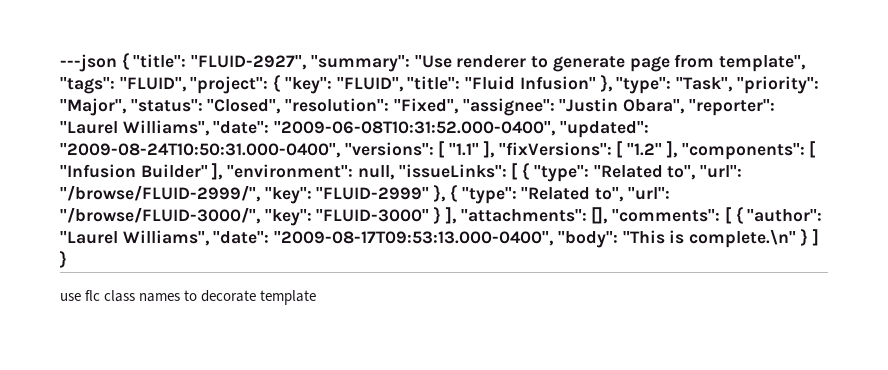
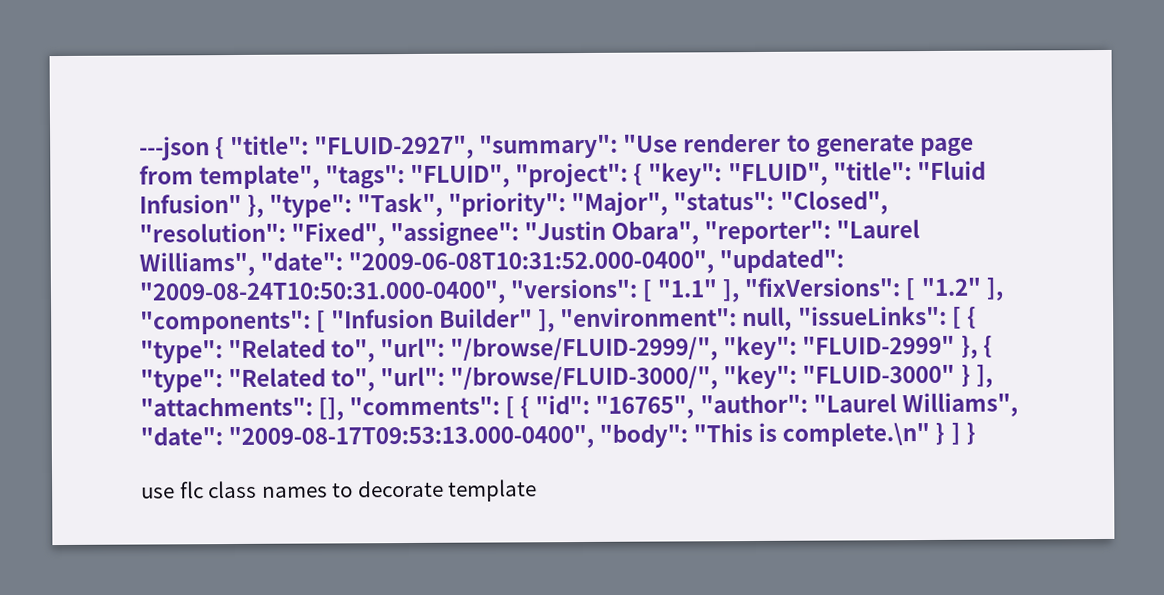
- [ { "author":
+ [ { "id": "16765", "author":

